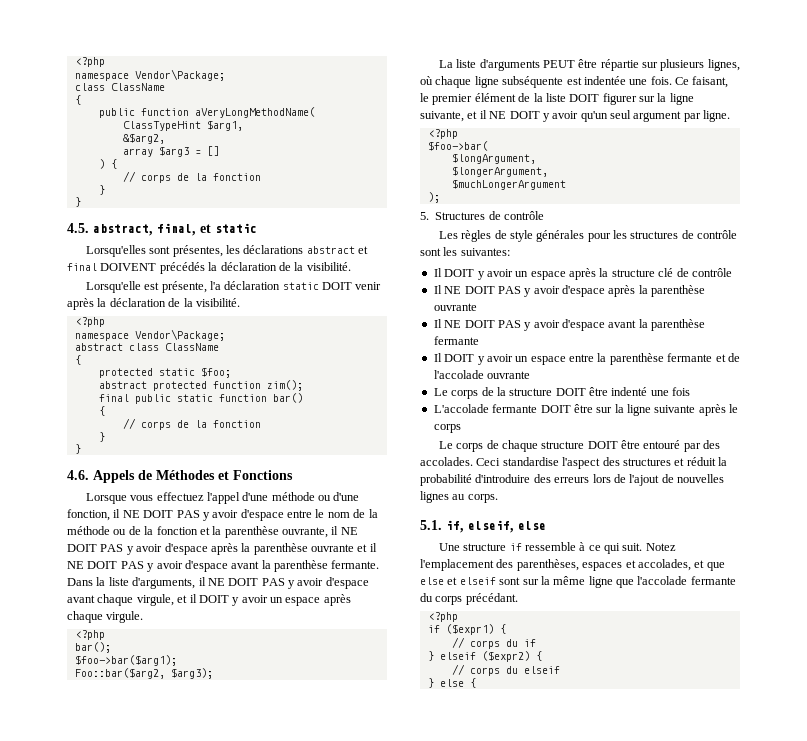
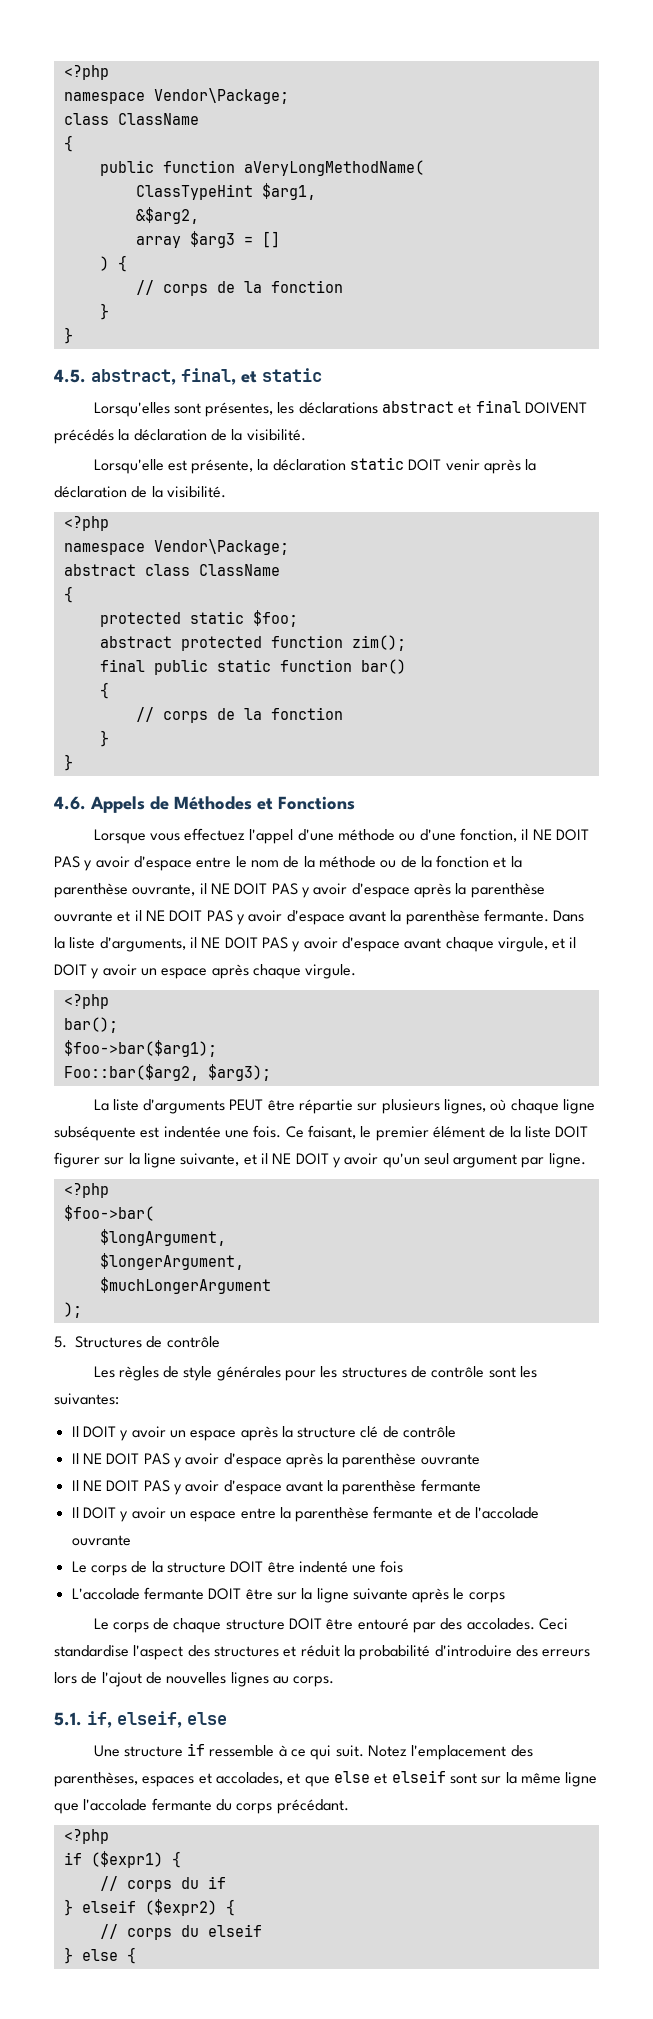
- Lorsqu'elle est présente, l'a déclaration static DOIT venir après la déclaration de la visibilité.
+ Lorsqu'elle est présente, la déclaration static DOIT venir après la déclaration de la visibilité.

